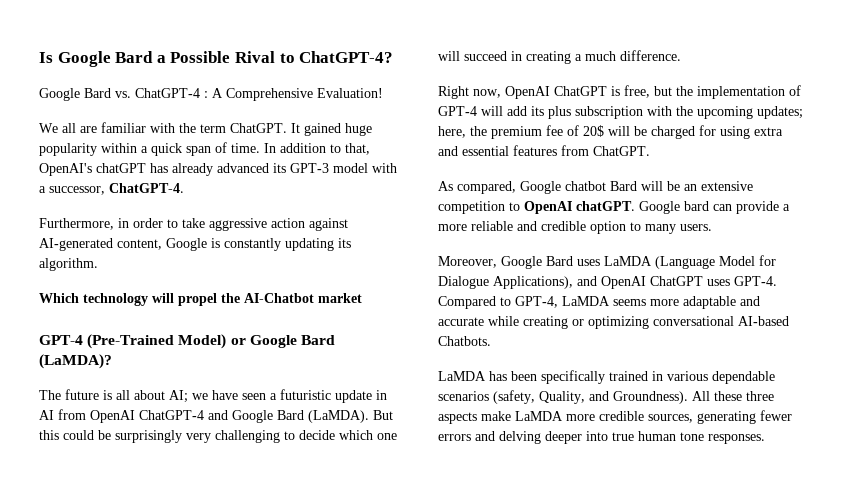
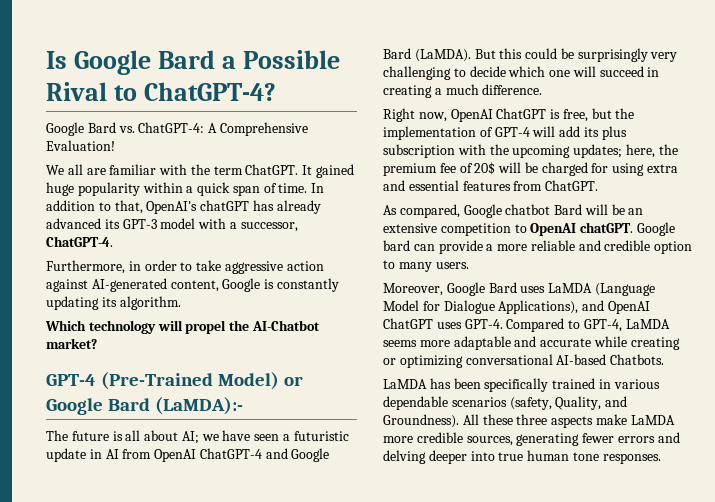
- Google Bard vs. ChatGPT-4 : A Comprehensive Evaluation!
+ Google Bard vs. ChatGPT-4: A Comprehensive Evaluation!
- Which technology will propel the AI-Chatbot market
+ Which technology will propel the AI-Chatbot market?
- GPT-4 (Pre-Trained Model) or Google Bard (LaMDA)?
+ GPT-4 (Pre-Trained Model) or Google Bard (LaMDA):-

